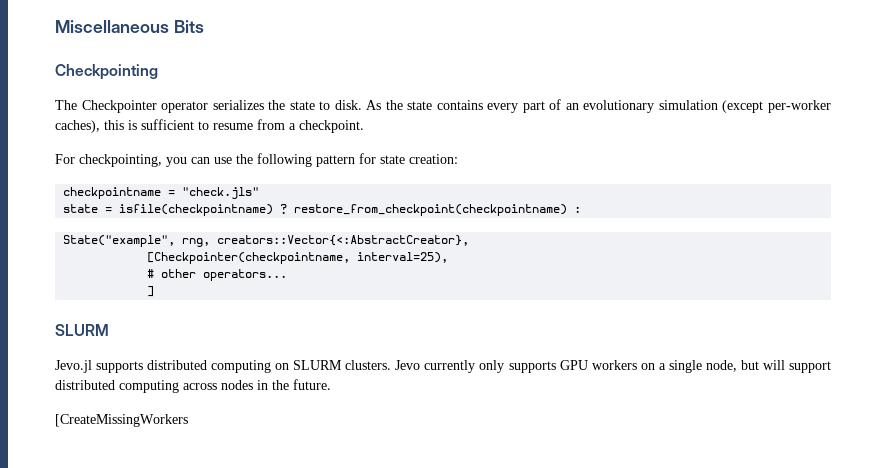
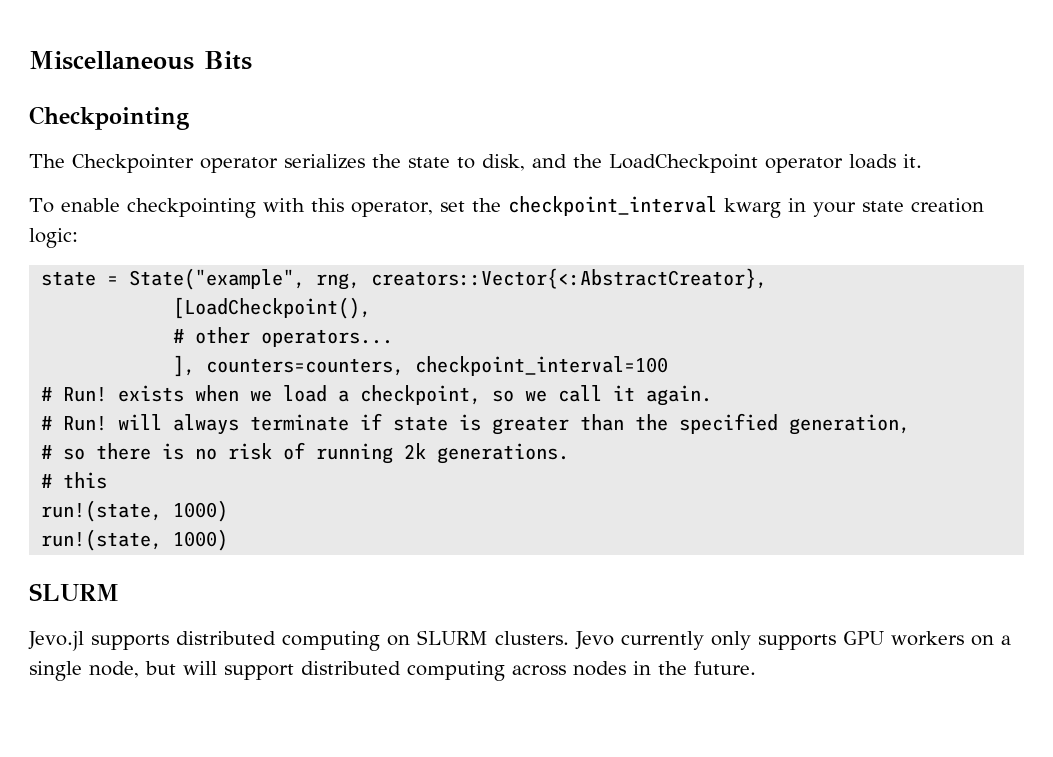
- The Checkpointer operator serializes the state to disk. As the state contains every part of an evolutionary simulation (except per-worker caches), this is sufficient to resume from a checkpoint.
- For checkpointing, you can use the following pattern for state creation:
- checkpointname = "check.jls"
- state = isfile(checkpointname) ? restore_from_checkpoint(checkpointname) :
- State("example", rng, creators::Vector{<:AbstractCreator},
+ The Checkpointer operator serializes the state to disk, and the LoadCheckpoint operator loads it.
+ To enable checkpointing with this operator, set the checkpoint_interval kwarg in your state creation logic:
+ state = State("example", rng, creators::Vector{<:AbstractCreator},
- [Checkpointer(checkpointname, interval=25),
+ [LoadCheckpoint(),
- ]
+ ], counters=counters, checkpoint_interval=100
+ # Run! exists when we load a checkpoint, so we call it again.
+ # Run! will always terminate if state is greater than the specified generation,
+ # so there is no risk of running 2k generations.
+ # this
+ run!(state, 1000)
+ run!(state, 1000)
- [CreateMissingWorkers

